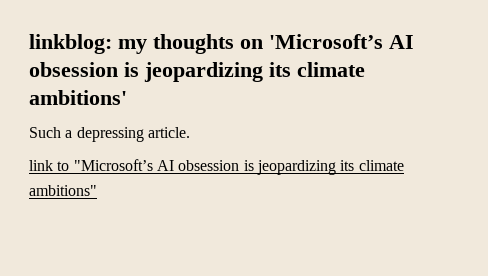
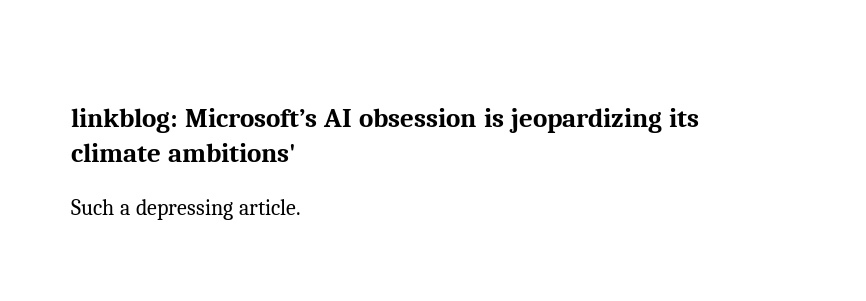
- linkblog: my thoughts on 'Microsoft’s AI obsession is jeopardizing its climate ambitions'
+ linkblog: Microsoft’s AI obsession is jeopardizing its climate ambitions'
- link to "Microsoft’s AI obsession is jeopardizing its climate ambitions"

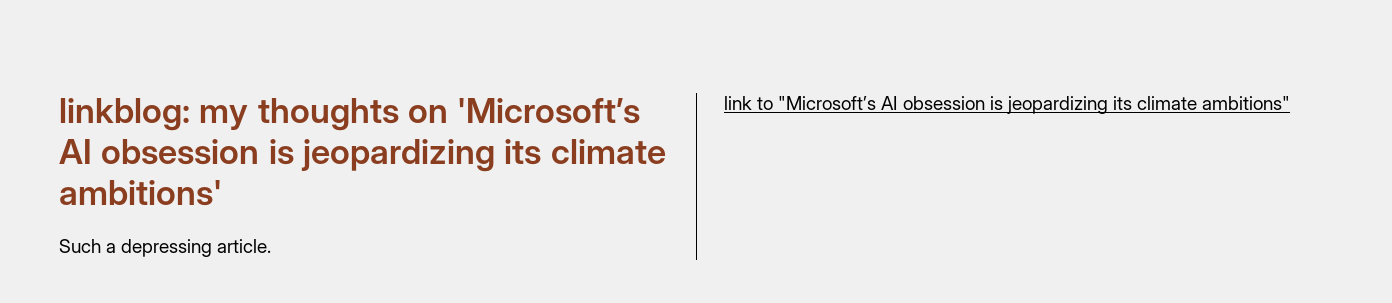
- linkblog: Microsoft’s AI obsession is jeopardizing its climate ambitions'
+ linkblog: my thoughts on 'Microsoft’s AI obsession is jeopardizing its climate ambitions'
+ link to "Microsoft’s AI obsession is jeopardizing its climate ambitions"

